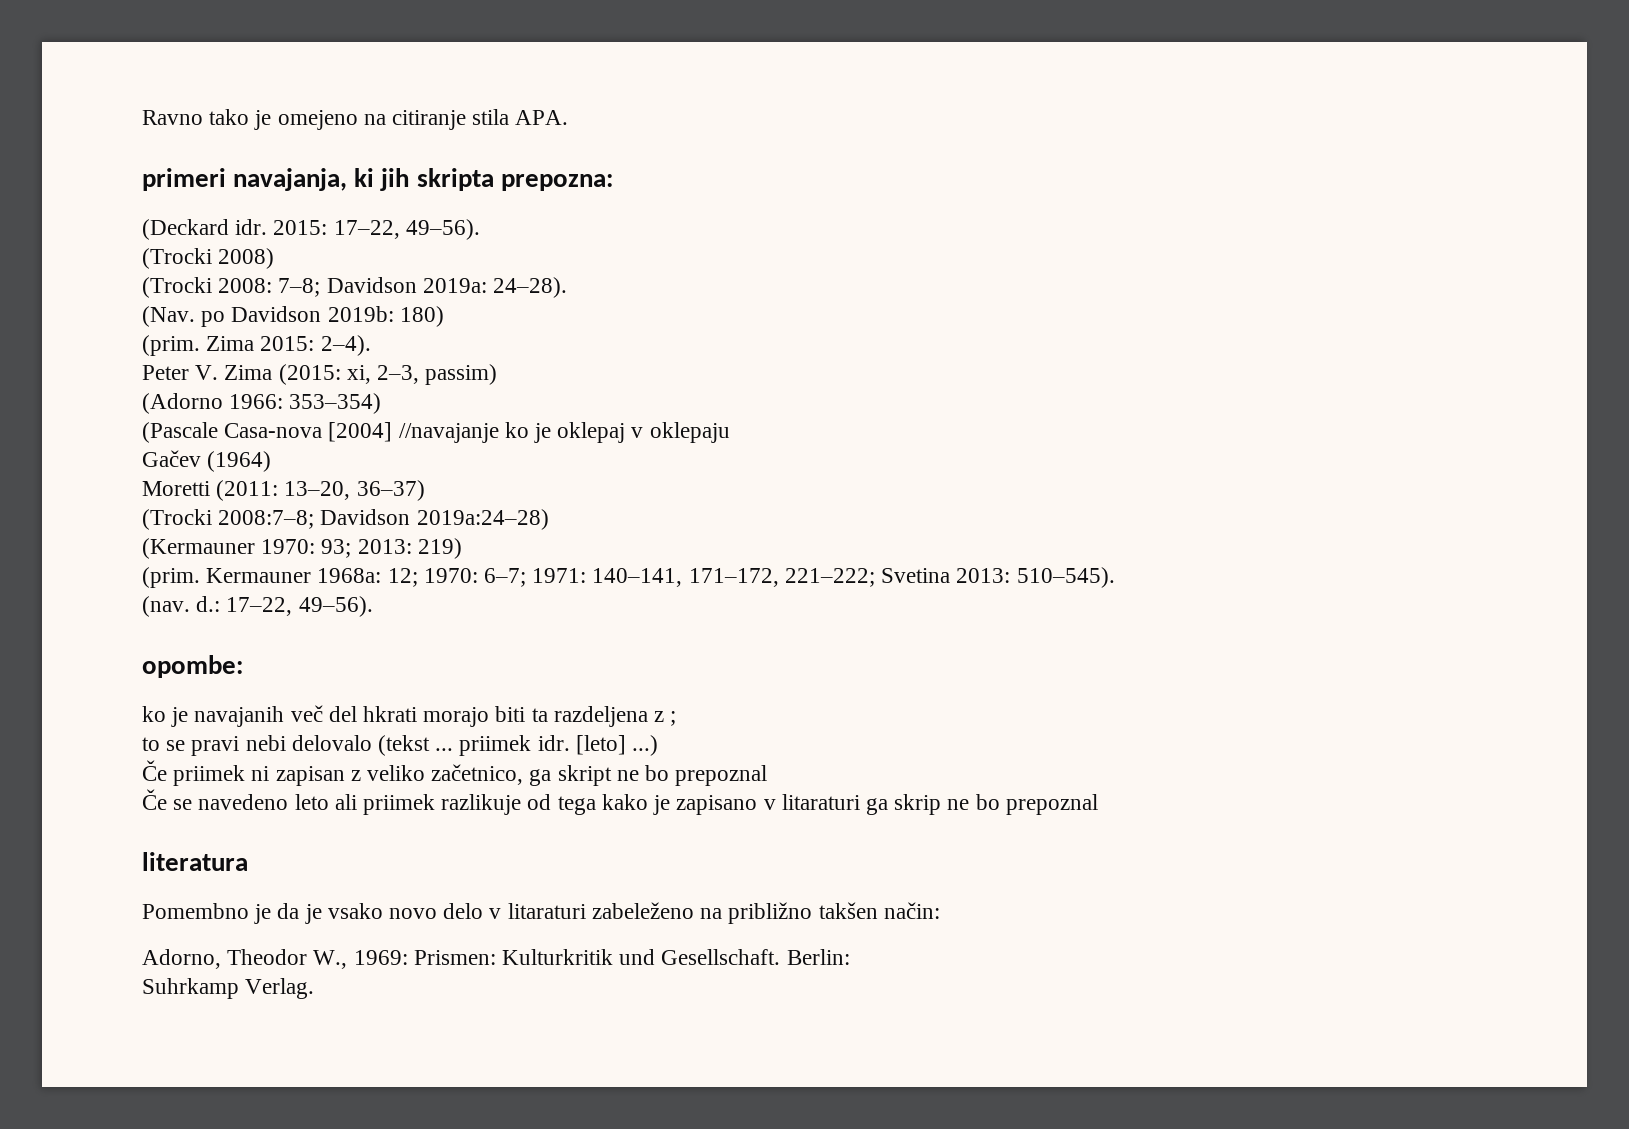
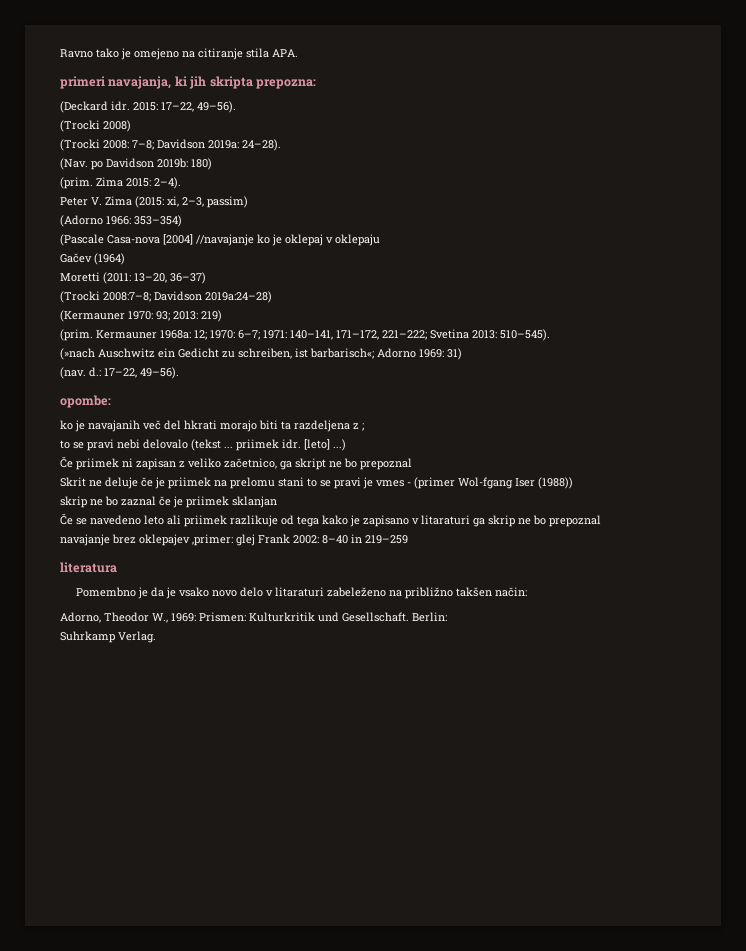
+ (»nach Auschwitz ein Gedicht zu schreiben, ist barbarisch«; Adorno 1969: 31)
+ Skrit ne deluje če je priimek na prelomu stani to se pravi je vmes - (primer Wol-fgang Iser (1988))
+ skrip ne bo zaznal če je priimek sklanjan
+ navajanje brez oklepajev ,primer: glej Frank 2002: 8–40 in 219–259

